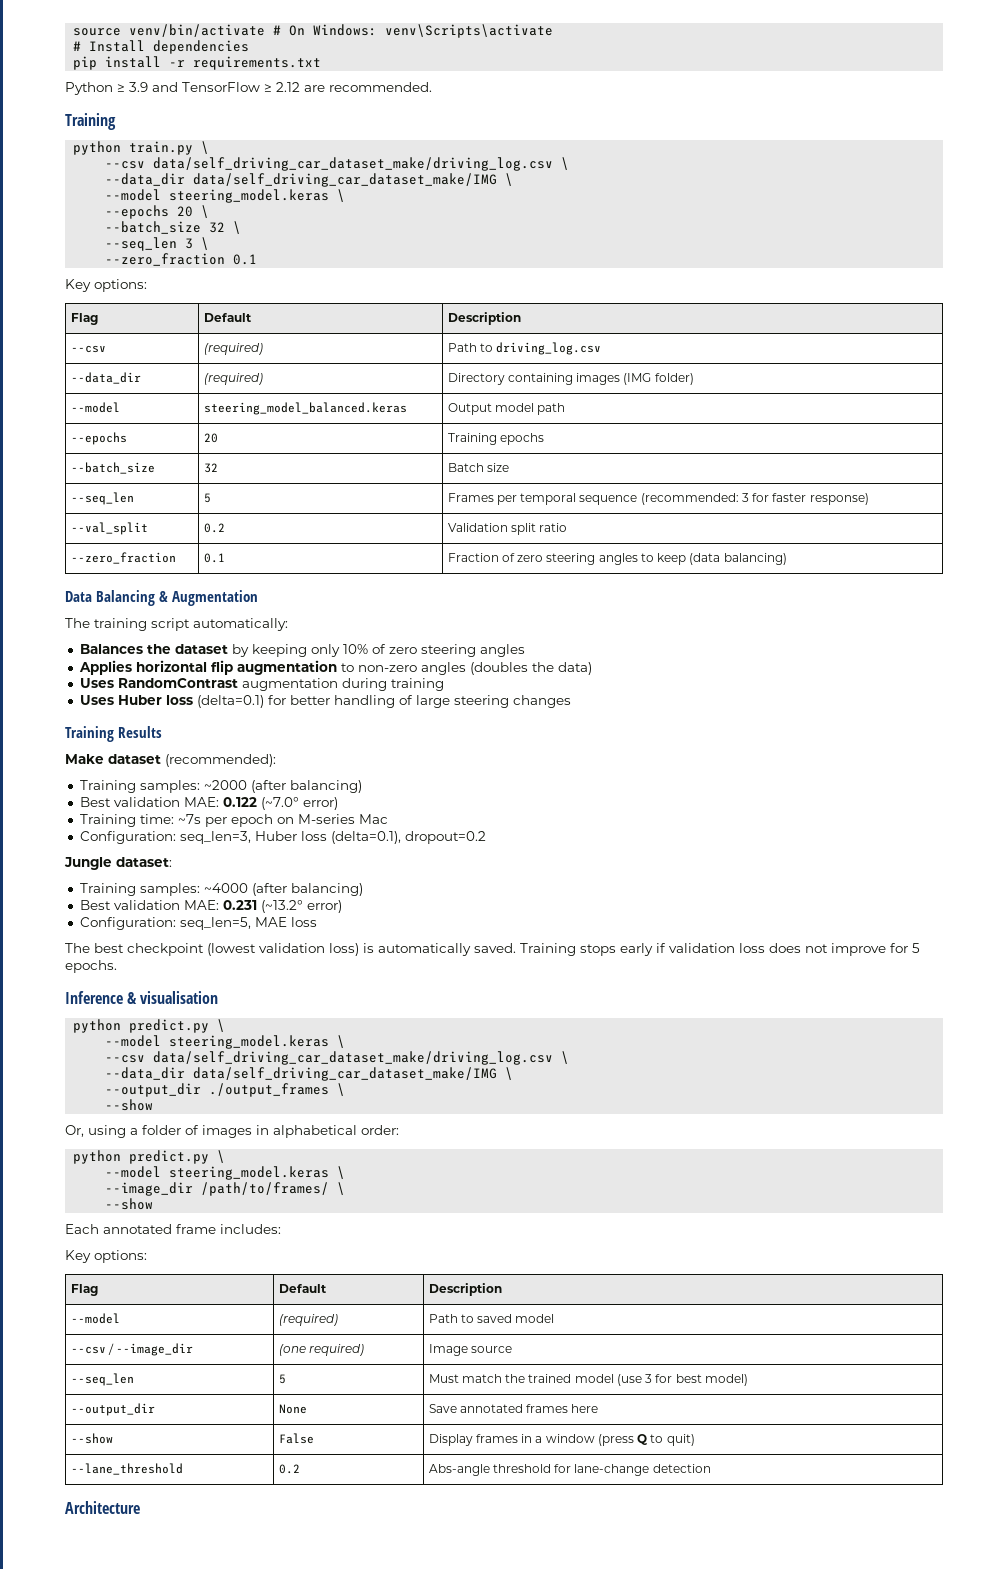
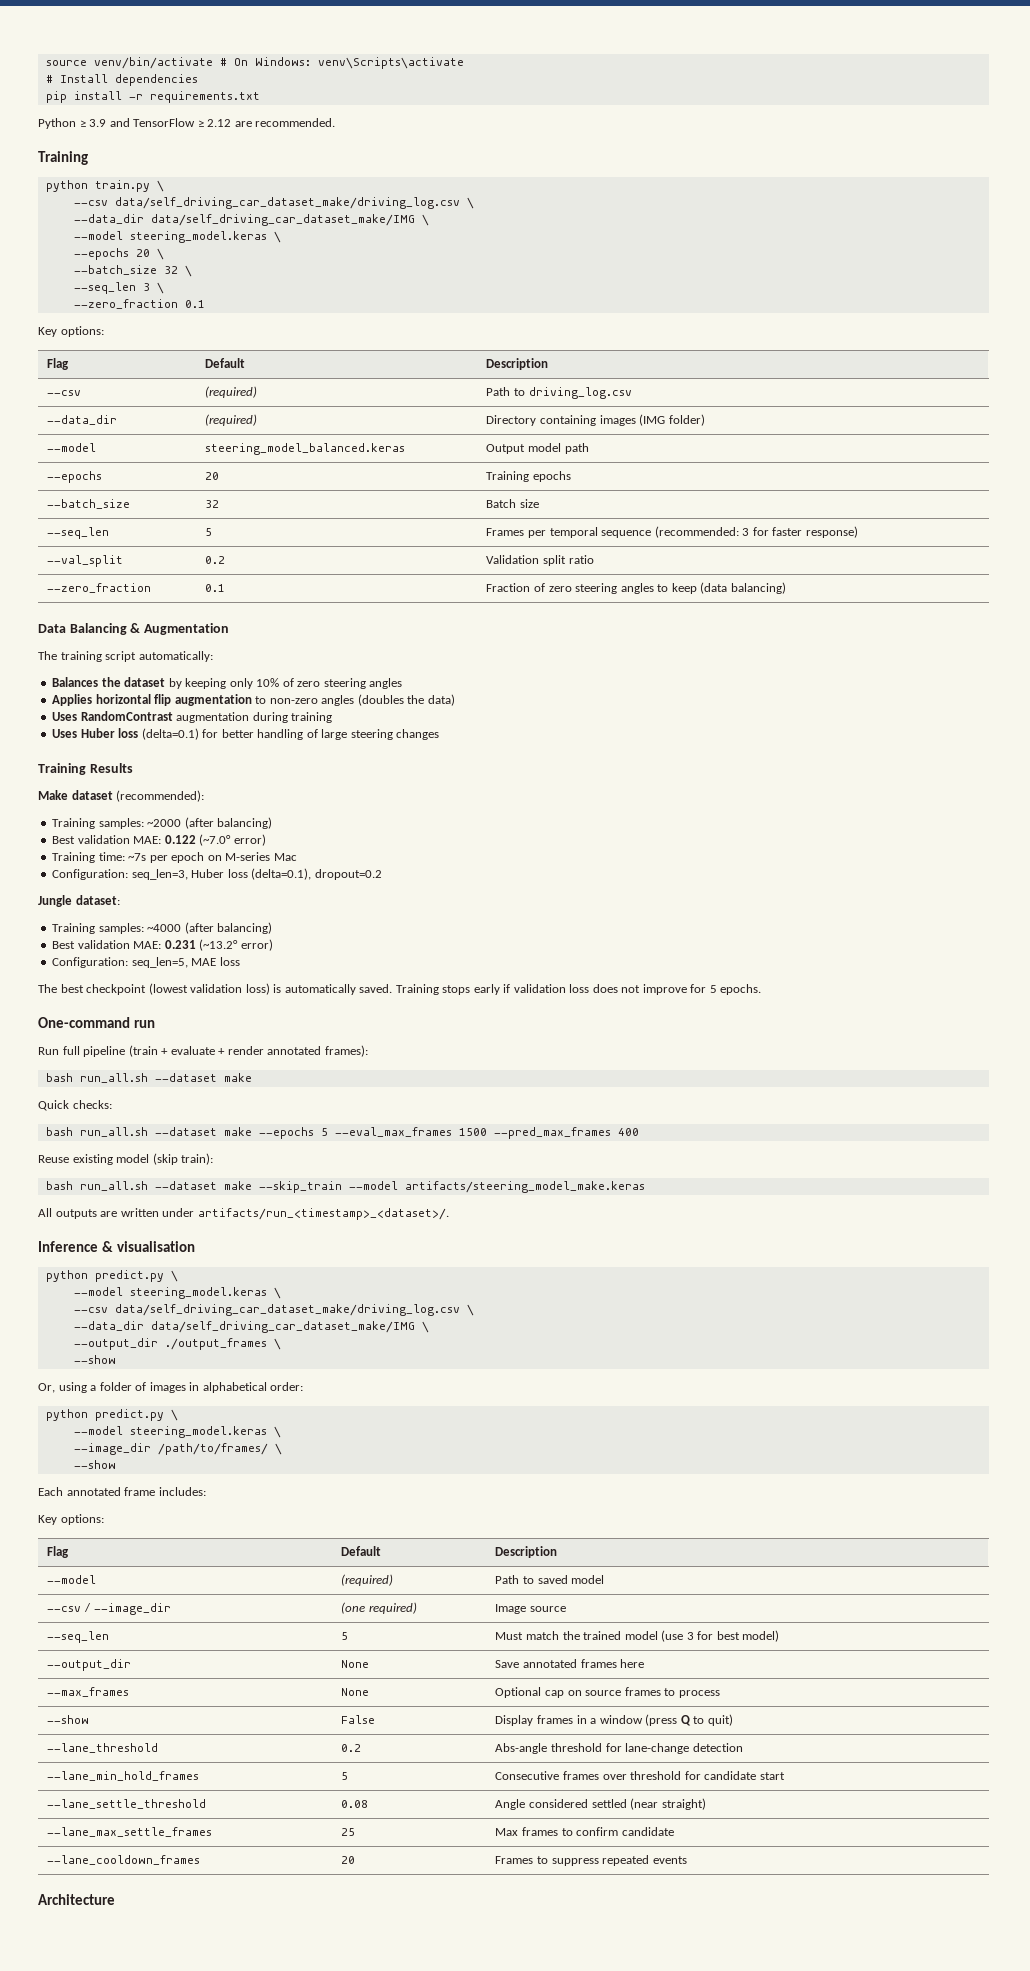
+ One-command run
+ Run full pipeline (train + evaluate + render annotated frames):
+ bash run_all.sh --dataset make
+ Quick checks:
+ bash run_all.sh --dataset make --epochs 5 --eval_max_frames 1500 --pred_max_frames 400
+ Reuse existing model (skip train):
+ bash run_all.sh --dataset make --skip_train --model artifacts/steering_model_make.keras
+ All outputs are written under artifacts/run_<timestamp>_<dataset>/.
+ --max_frames | None | Optional cap on source frames to process
+ --lane_min_hold_frames | 5 | Consecutive frames over threshold for candidate start
+ --lane_settle_threshold | 0.08 | Angle considered settled (near straight)
+ --lane_max_settle_frames | 25 | Max frames to confirm candidate
+ --lane_cooldown_frames | 20 | Frames to suppress repeated events

